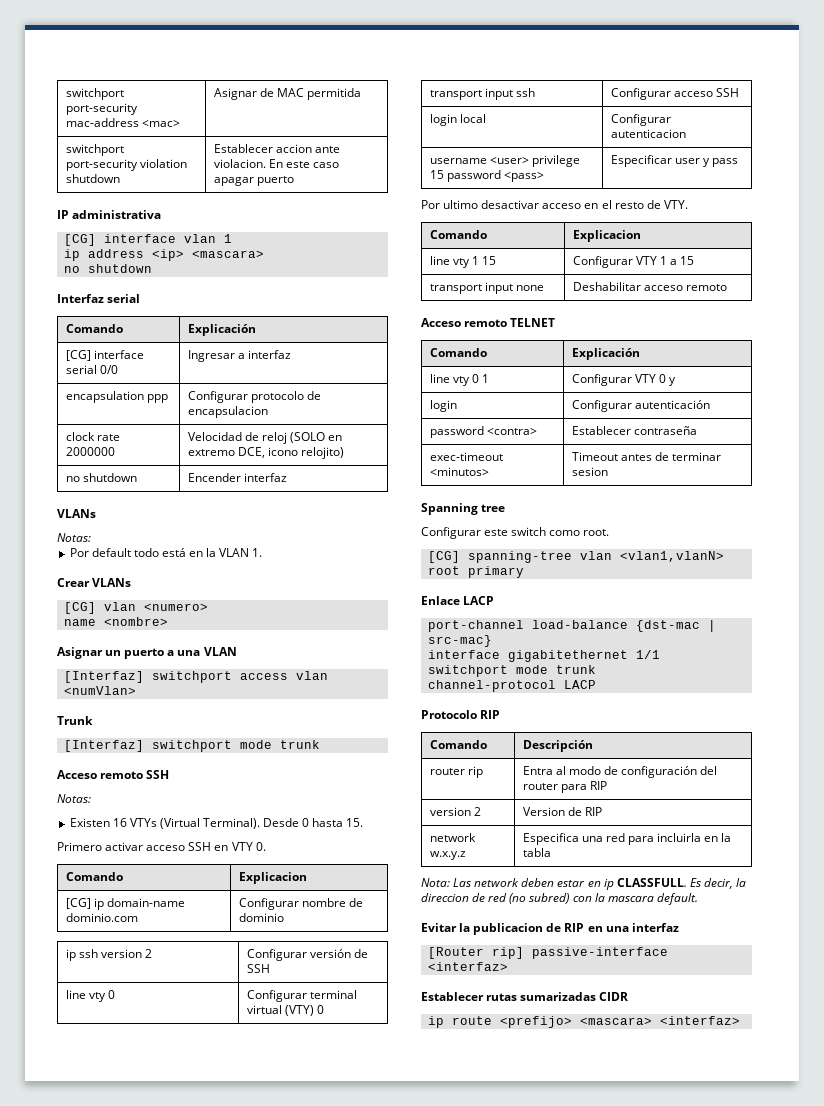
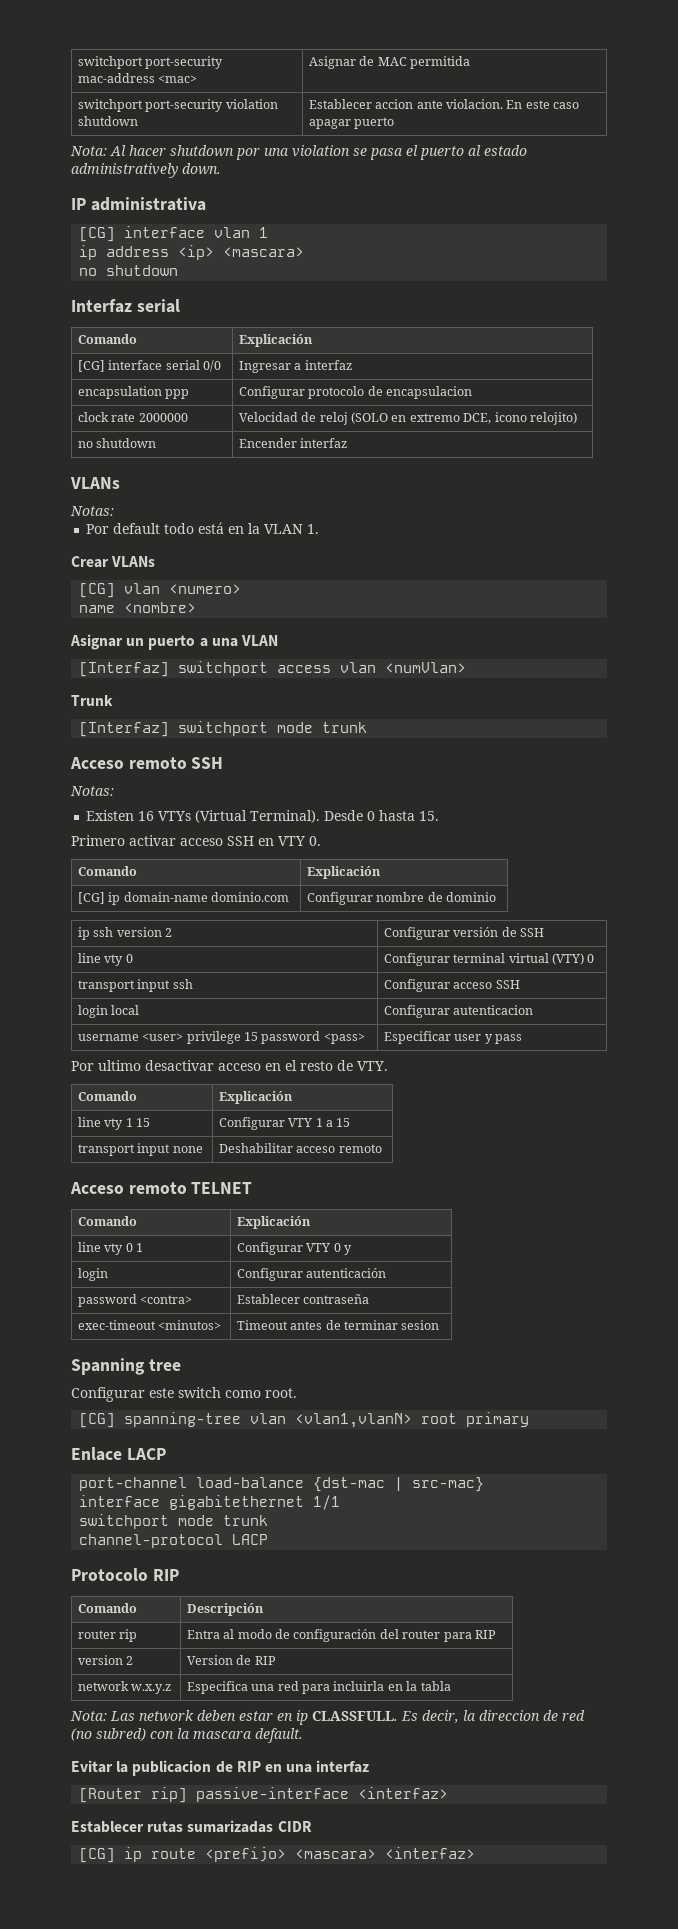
+ Nota: Al hacer shutdown por una violation se pasa el puerto al estado administratively down.
  Primero activar acceso SSH en VTY 0.
- Comando | Explicacion
+ Comando | Explicación
  Por ultimo desactivar acceso en el resto de VTY.
- Comando | Explicacion
+ Comando | Explicación
- ip route <prefijo> <mascara> <interfaz>
+ [CG] ip route <prefijo> <mascara> <interfaz>

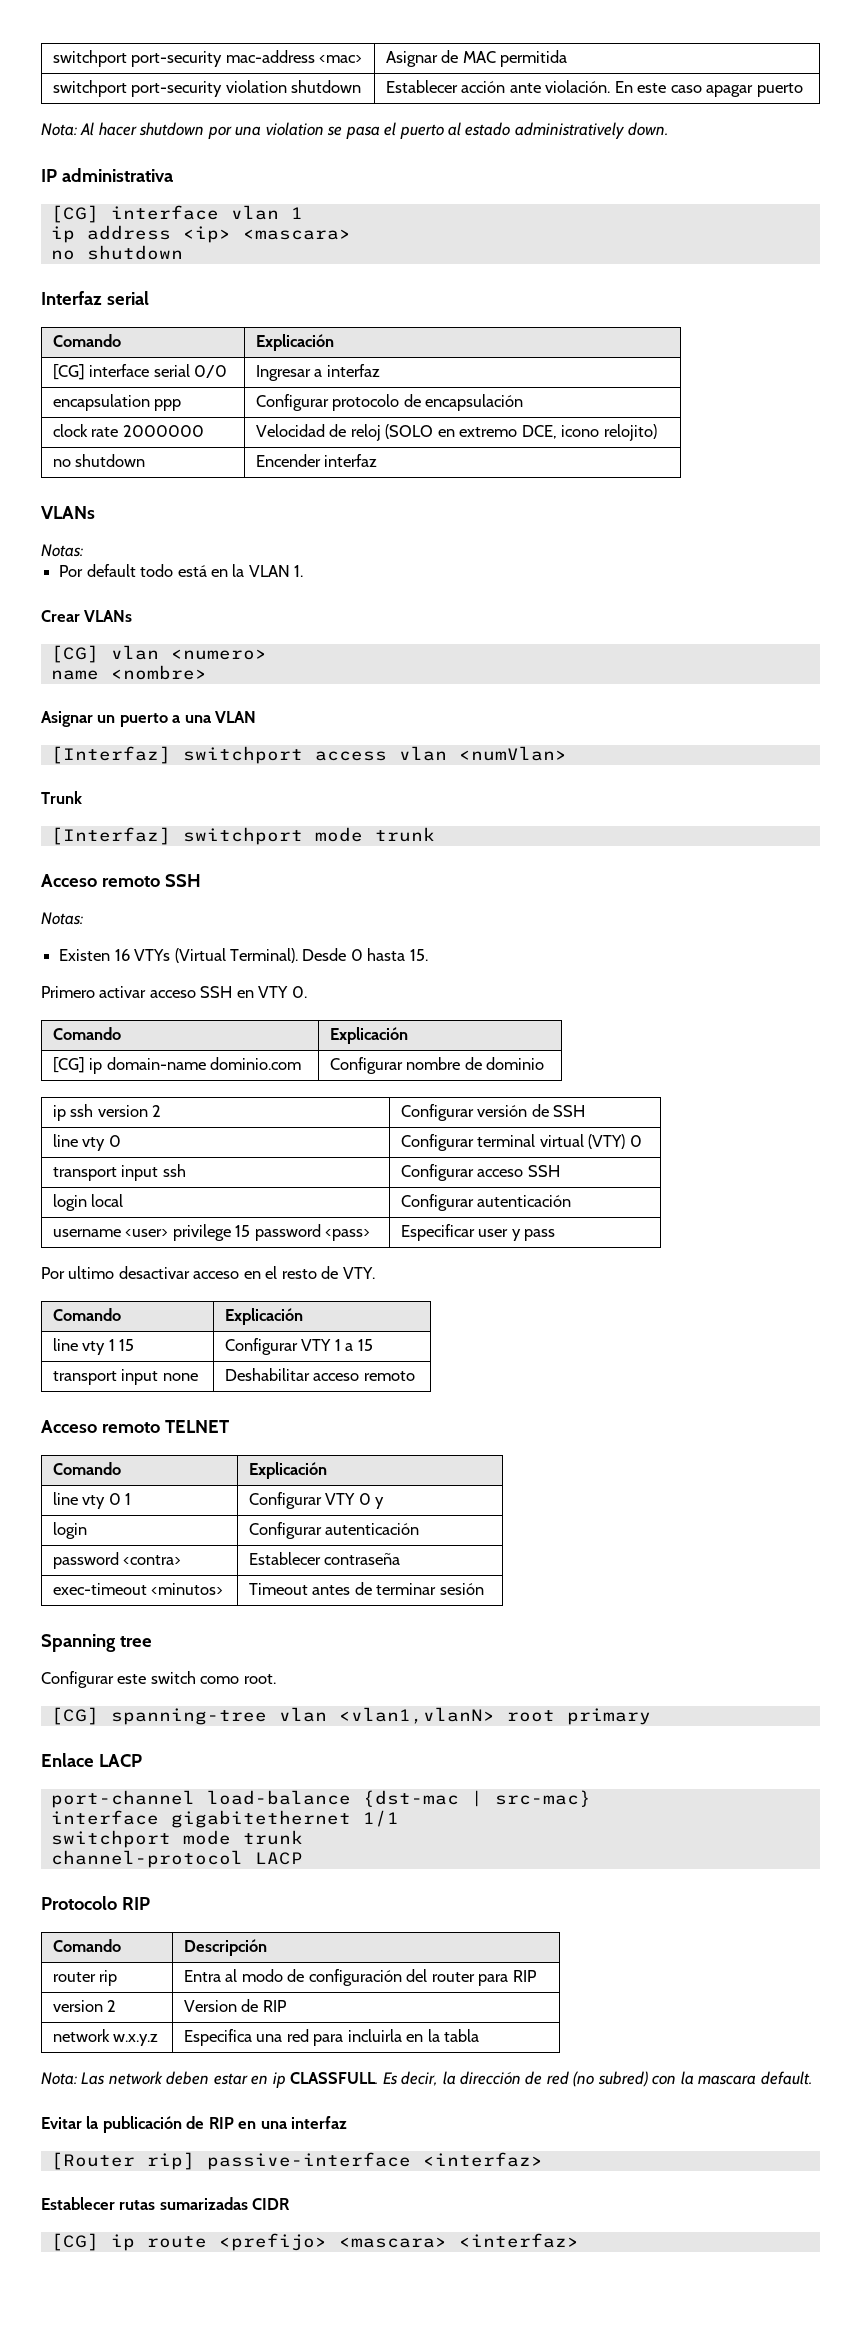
- switchport port-security violation shutdown | Establecer accion ante violacion. En este caso apagar puerto
+ switchport port-security violation shutdown | Establecer acción ante violación. En este caso apagar puerto
- encapsulation ppp | Configurar protocolo de encapsulacion
+ encapsulation ppp | Configurar protocolo de encapsulación
- login local | Configurar autenticacion
+ login local | Configurar autenticación
- exec-timeout <minutos> | Timeout antes de terminar sesion
+ exec-timeout <minutos> | Timeout antes de terminar sesión
- Es decir, la direccion de red (no subred) con la mascara default.
+ Es decir, la dirección de red (no subred) con la mascara default.
- Evitar la publicacion de RIP en una interfaz
+ Evitar la publicación de RIP en una interfaz

